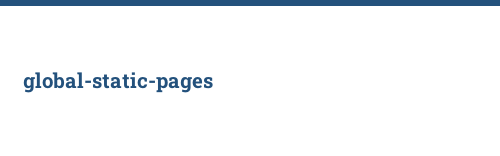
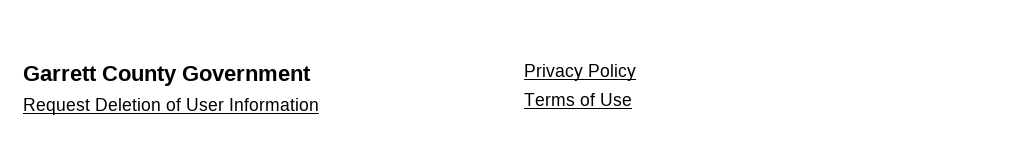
- global-static-pages
+ Garrett County Government
+ Request Deletion of User Information
+ Privacy Policy
+ Terms of Use

